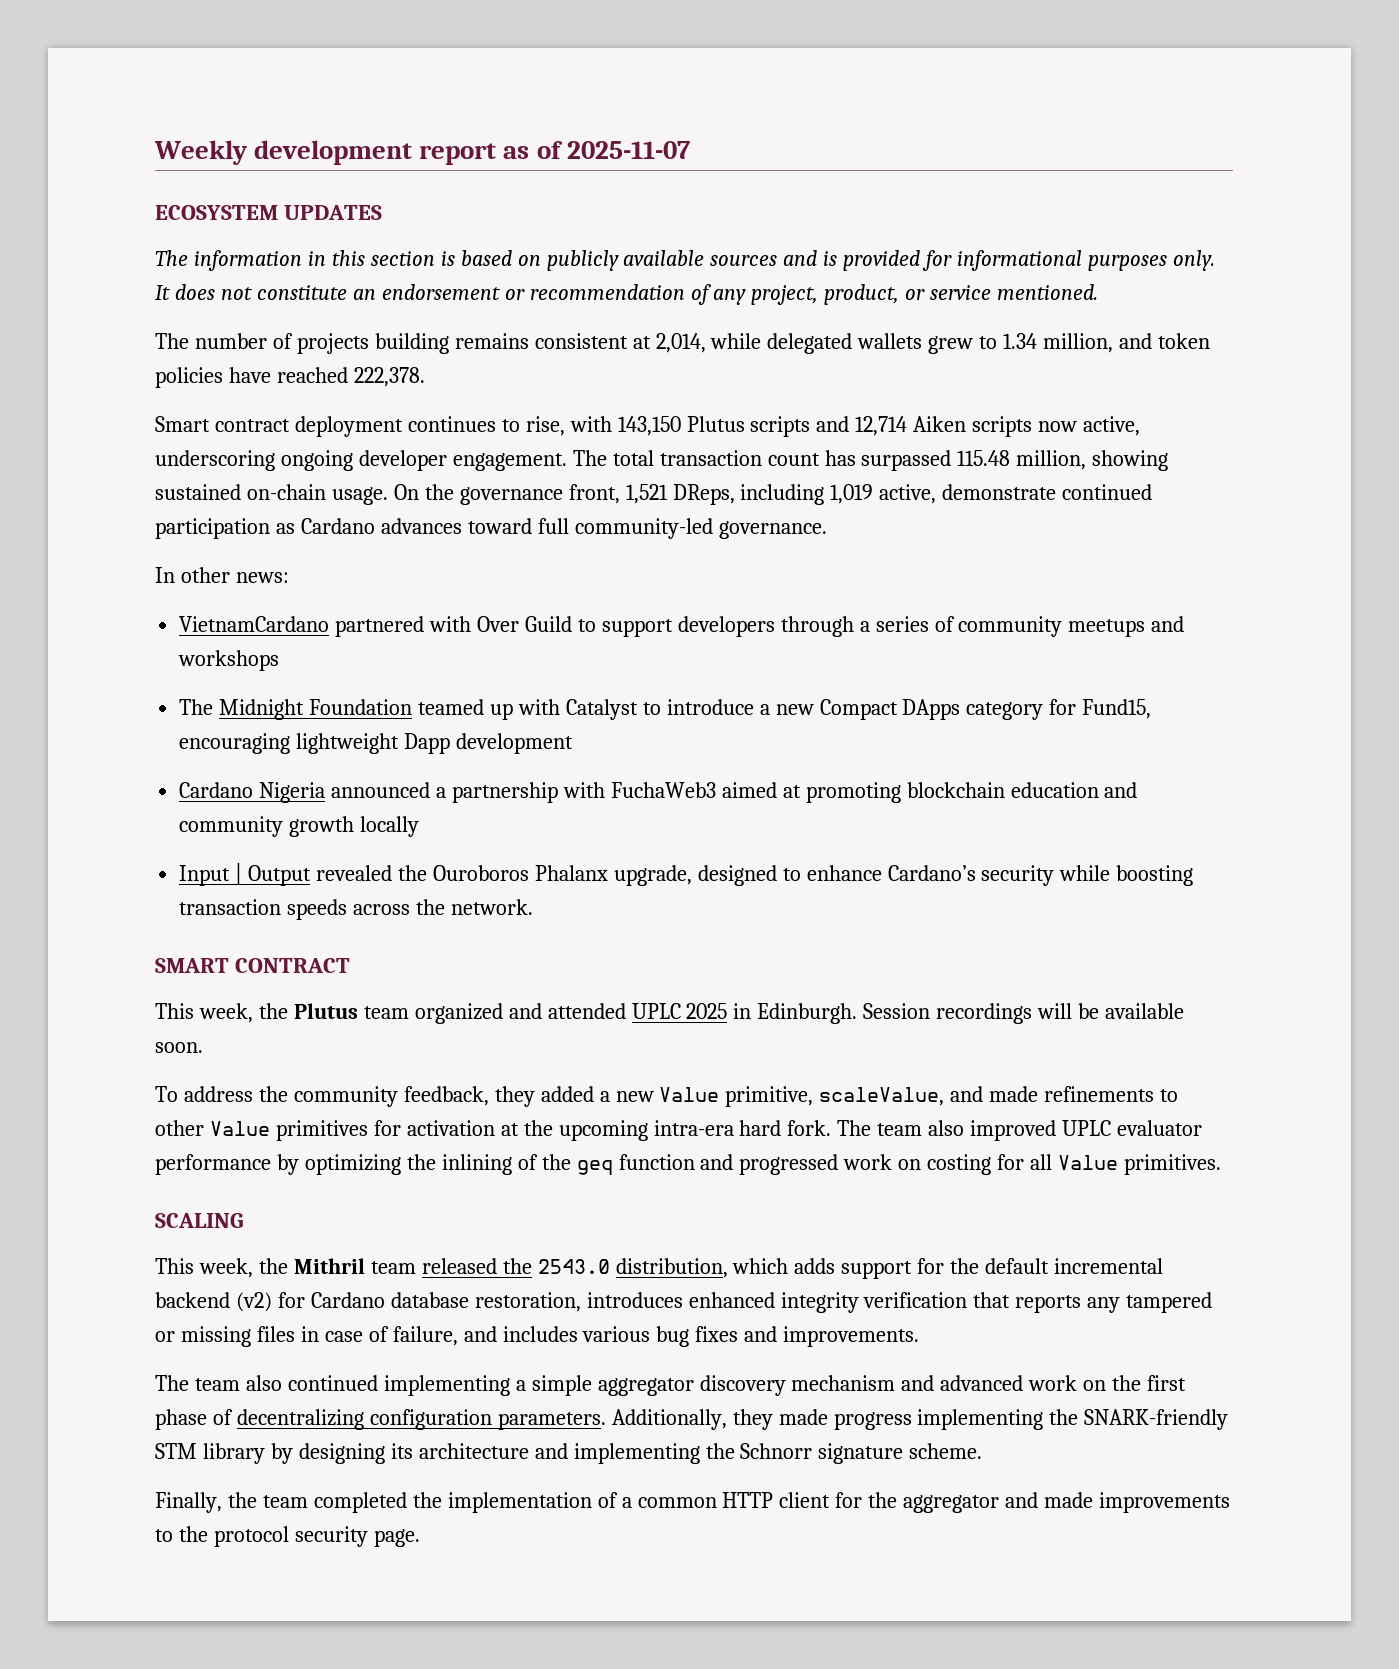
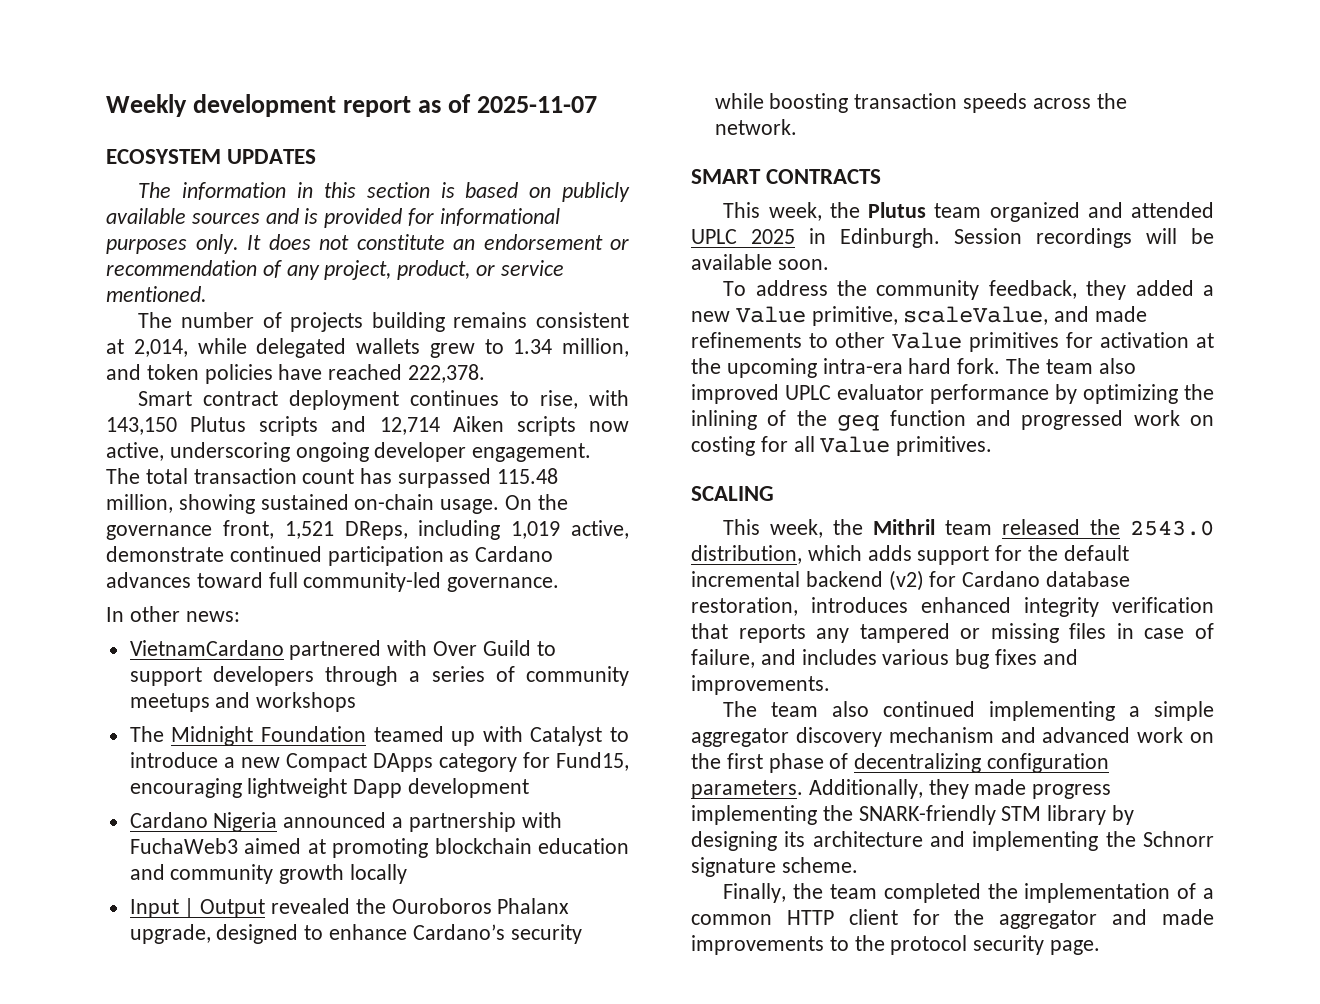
- SMART CONTRACT
+ SMART CONTRACTS

